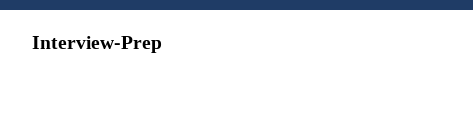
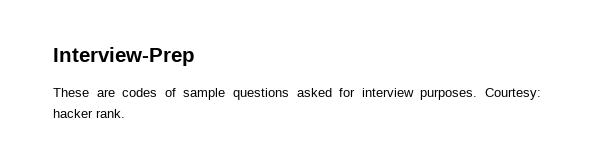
+ These are codes of sample questions asked for interview purposes. Courtesy: hacker rank.

